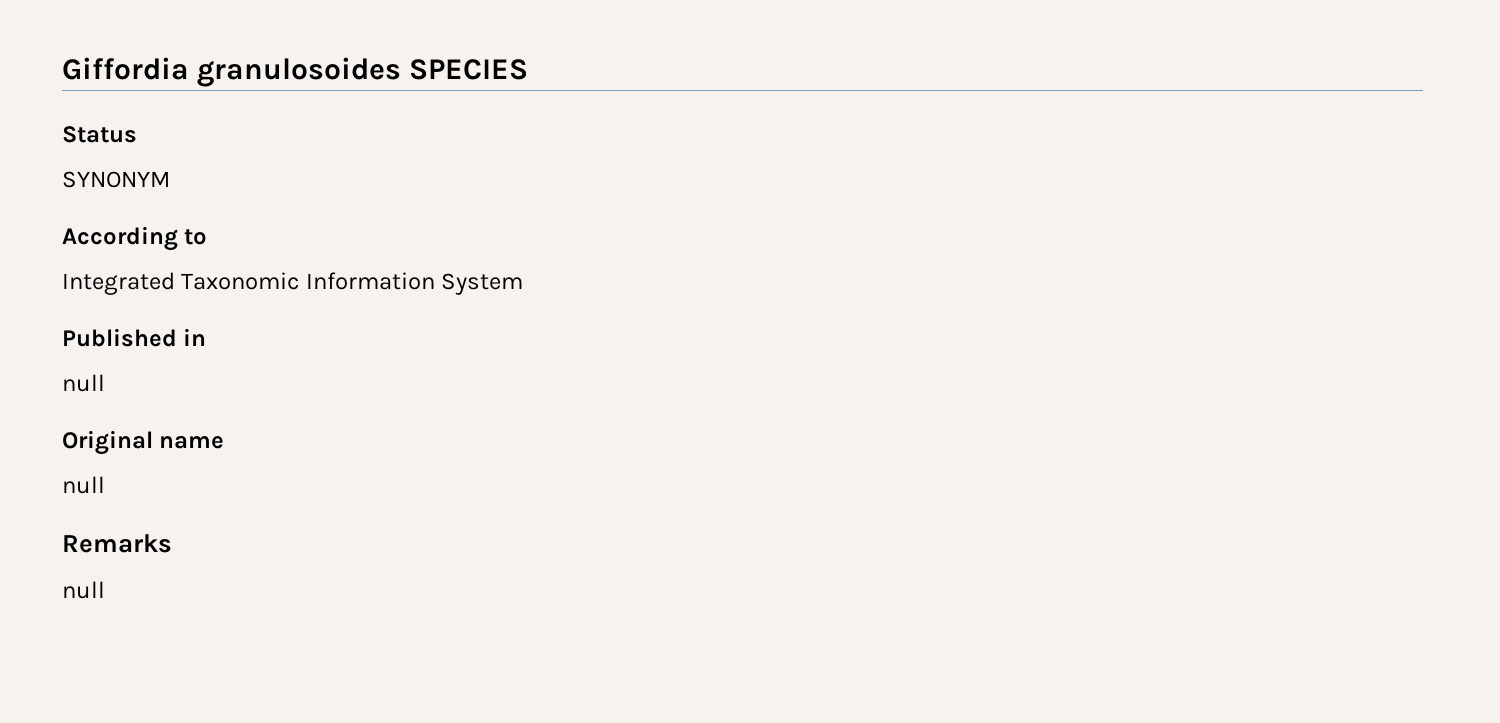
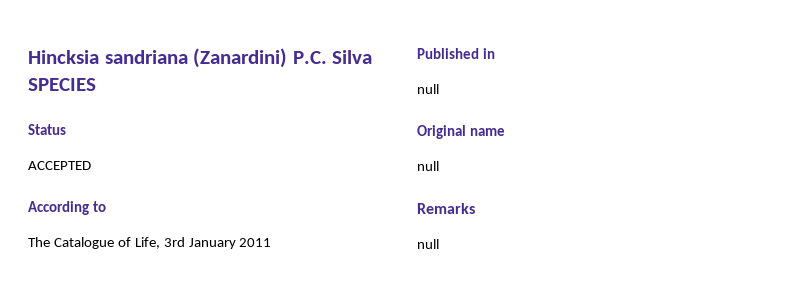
- Giffordia granulosoides SPECIES
+ Hincksia sandriana (Zanardini) P.C. Silva SPECIES
- SYNONYM
+ ACCEPTED
- Integrated Taxonomic Information System
+ The Catalogue of Life, 3rd January 2011

